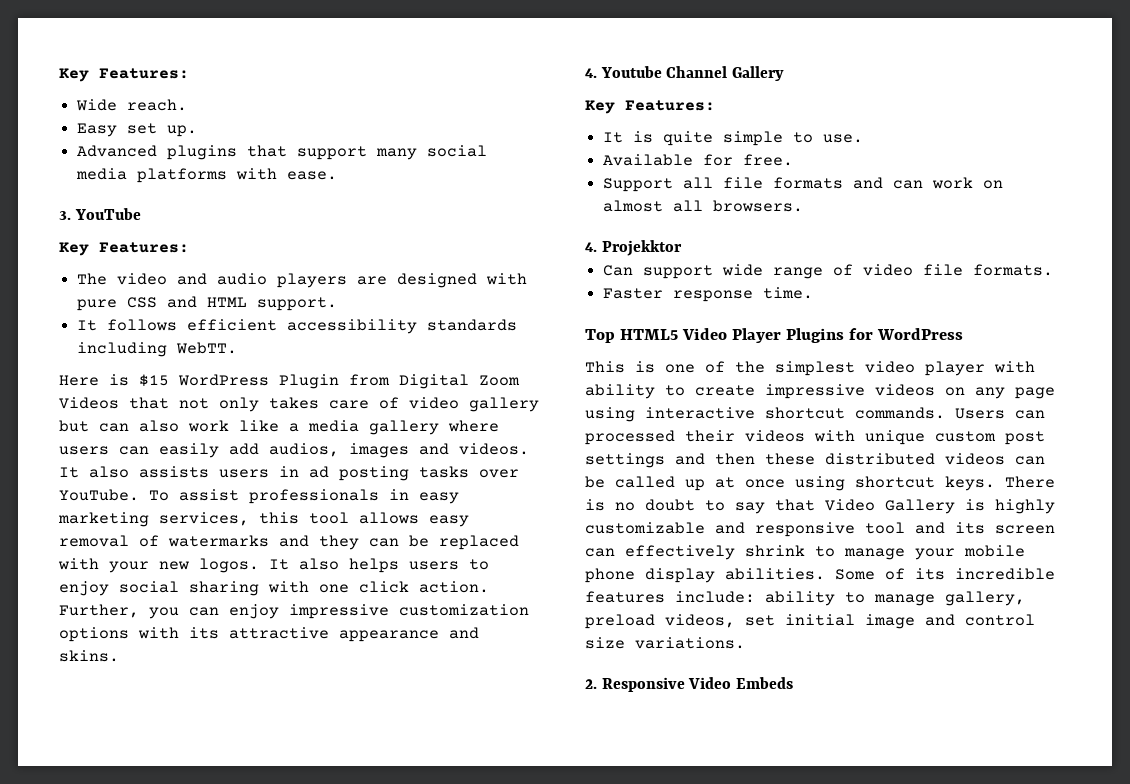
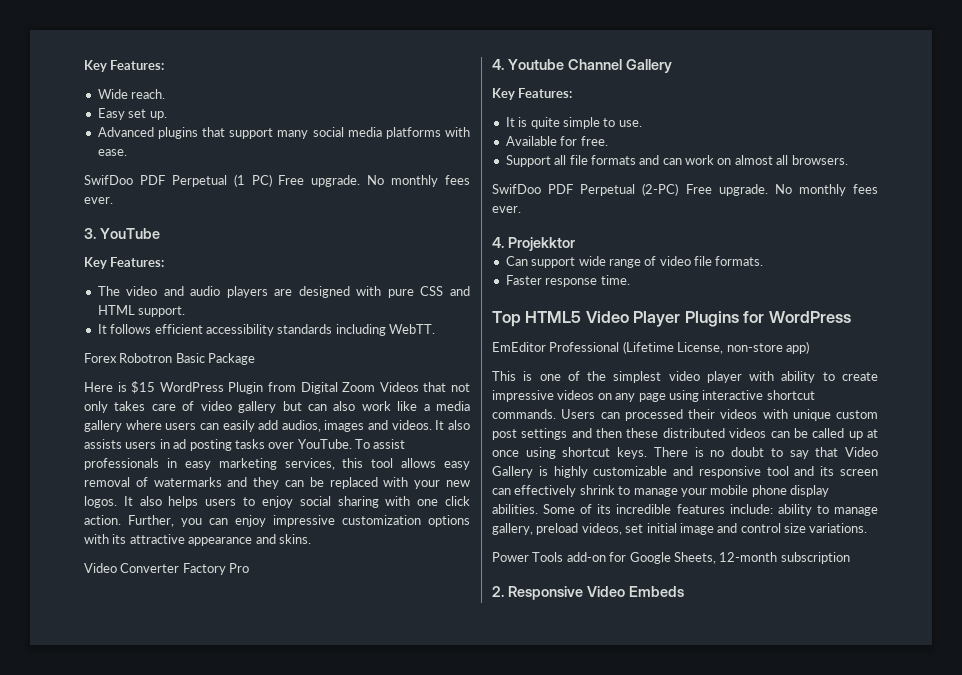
+ SwifDoo PDF Perpetual (1 PC) Free upgrade. No monthly fees ever.
+ Forex Robotron Basic Package
+ Video Converter Factory Pro
+ SwifDoo PDF Perpetual (2-PC) Free upgrade. No monthly fees ever.
+ EmEditor Professional (Lifetime License, non-store app)
+ Power Tools add-on for Google Sheets, 12-month subscription

